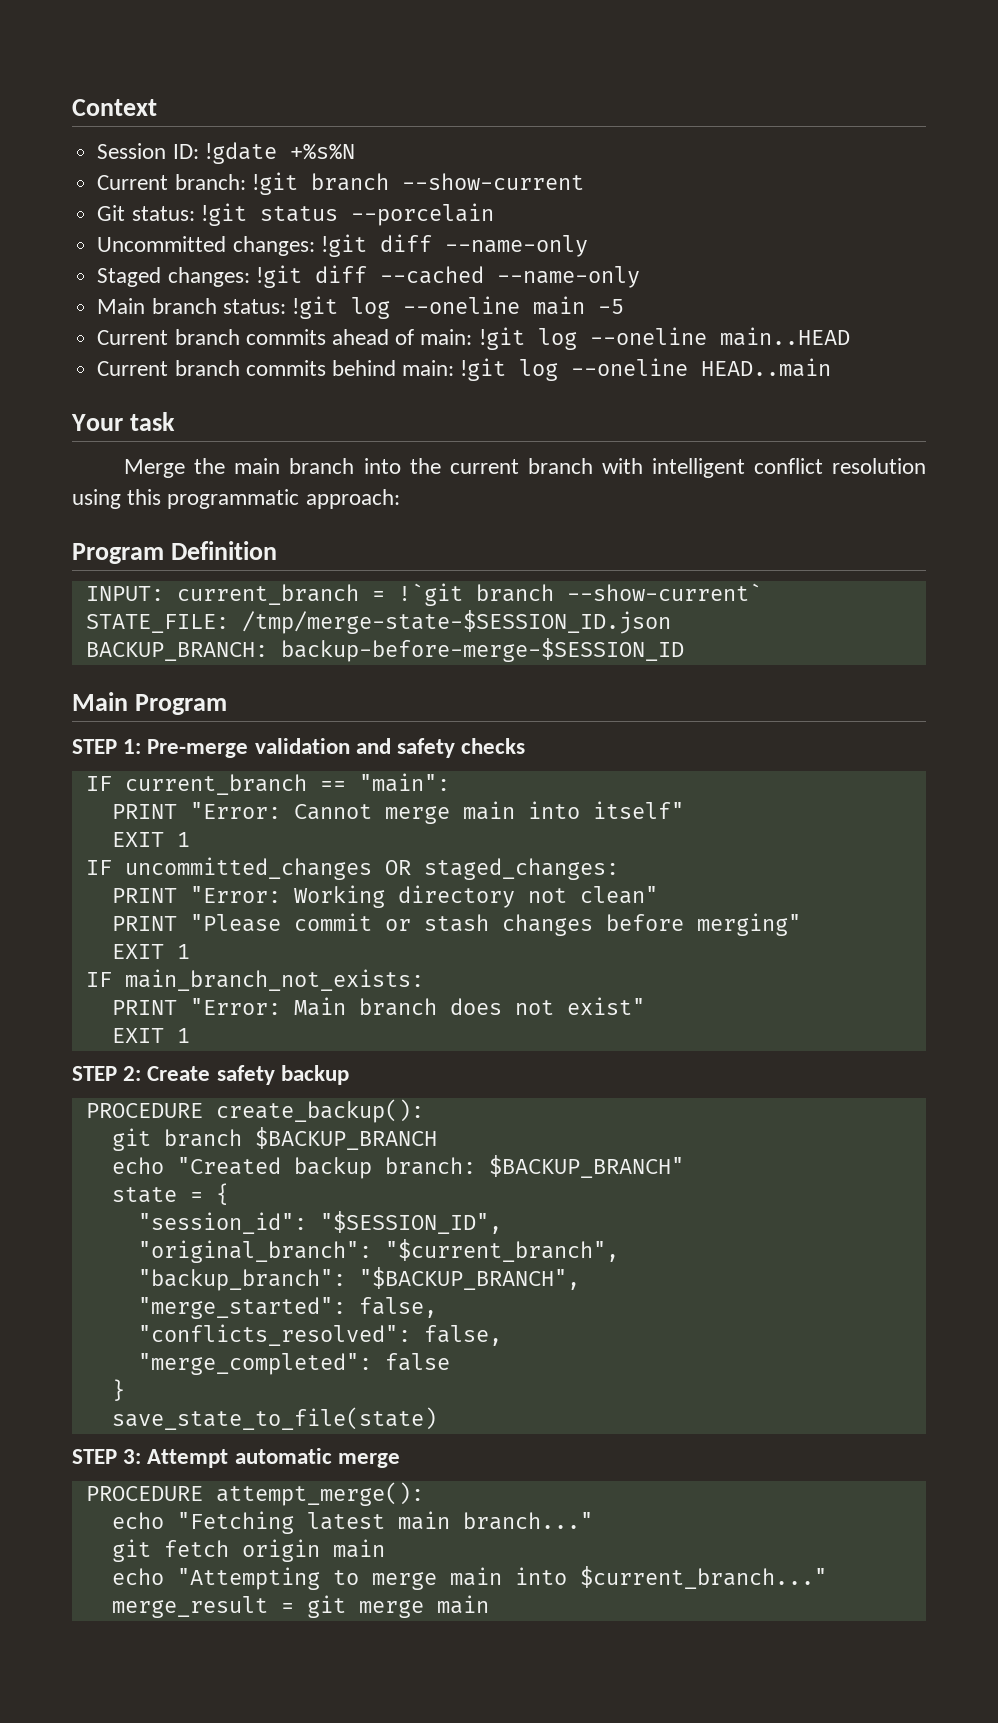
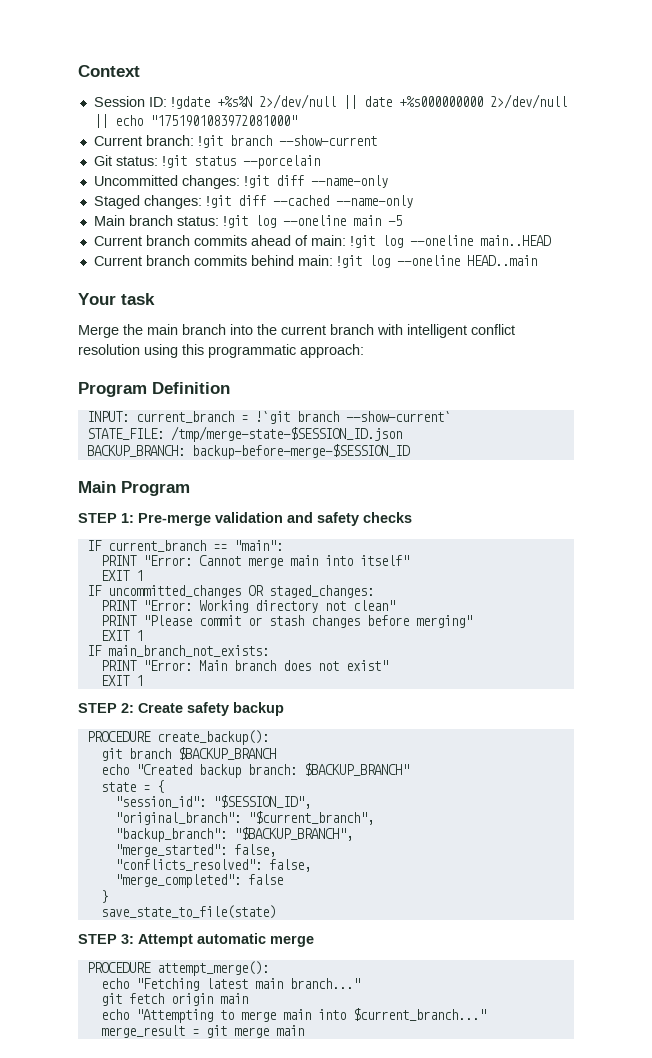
- Session ID: !gdate +%s%N
+ Session ID: !gdate +%s%N 2>/dev/null || date +%s000000000 2>/dev/null || echo "1751901083972081000"

